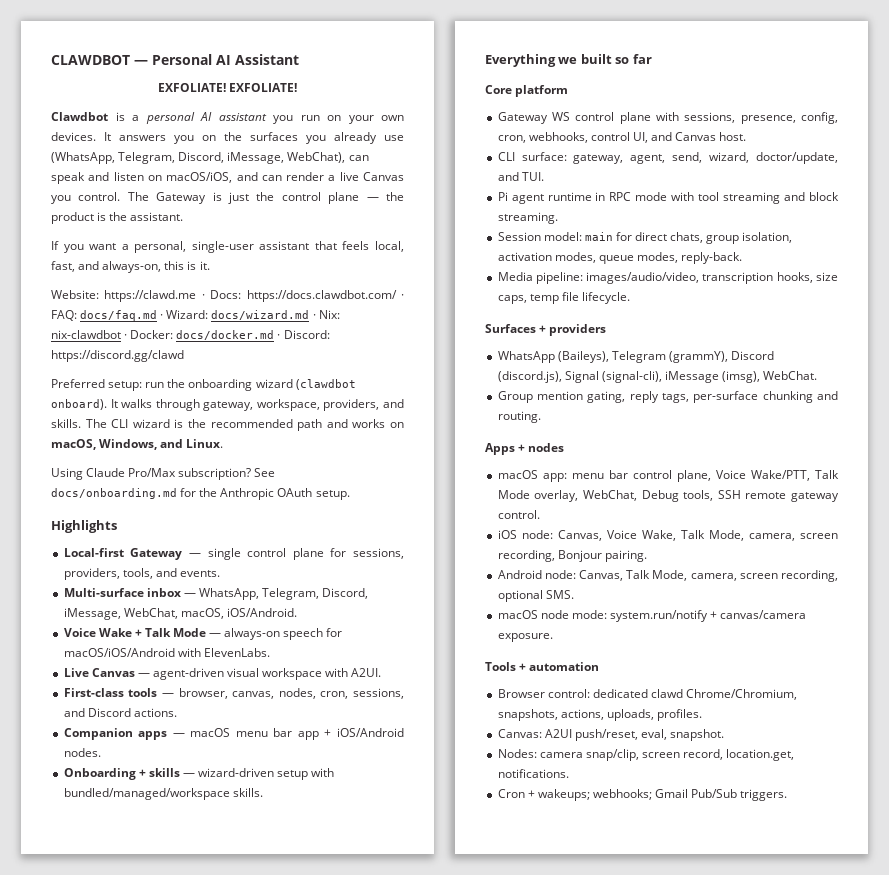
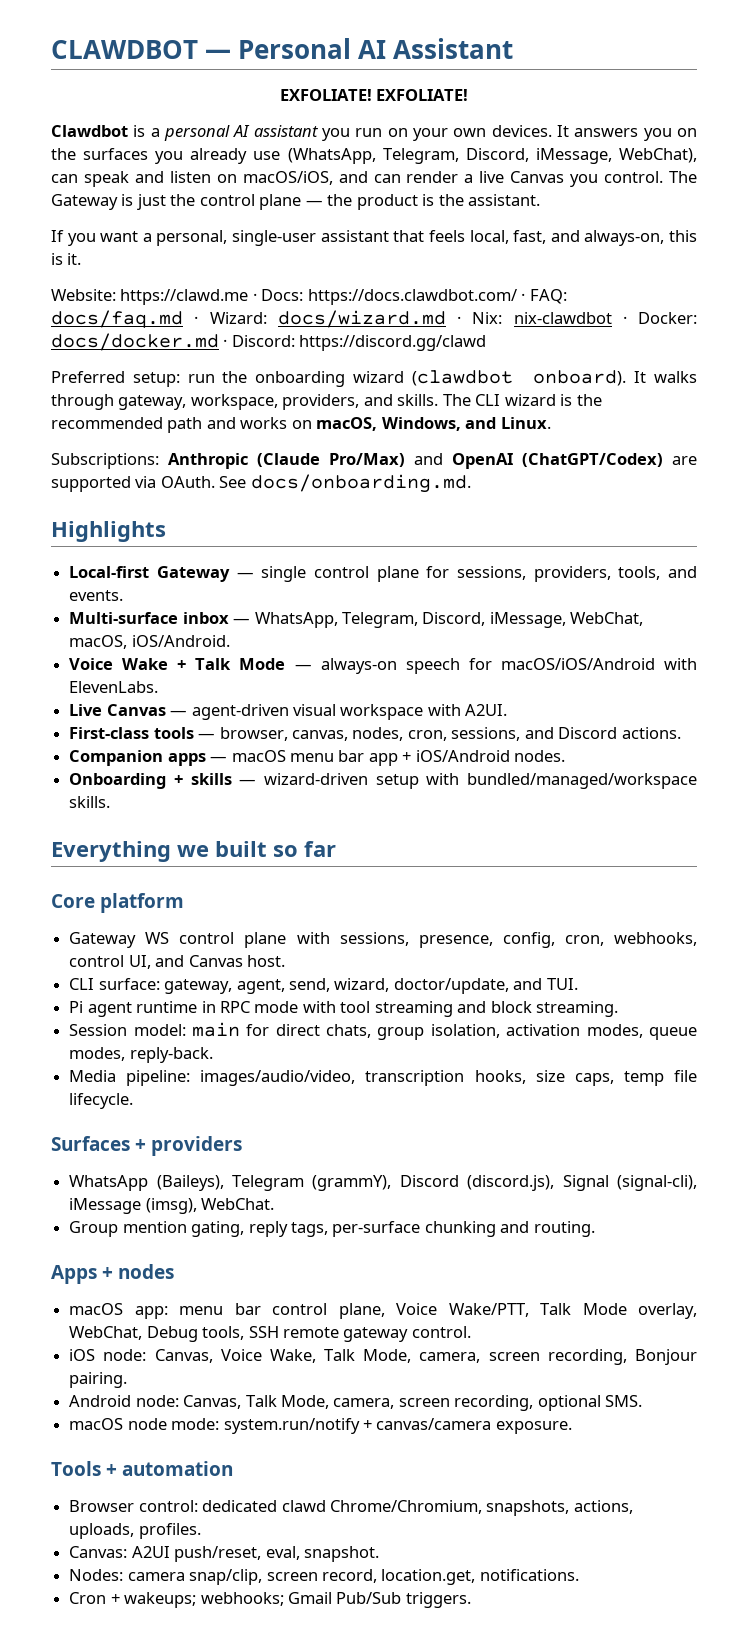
- Using Claude Pro/Max subscription? See docs/onboarding.md for the Anthropic OAuth setup.
+ Subscriptions: Anthropic (Claude Pro/Max) and OpenAI (ChatGPT/Codex) are supported via OAuth. See docs/onboarding.md.

